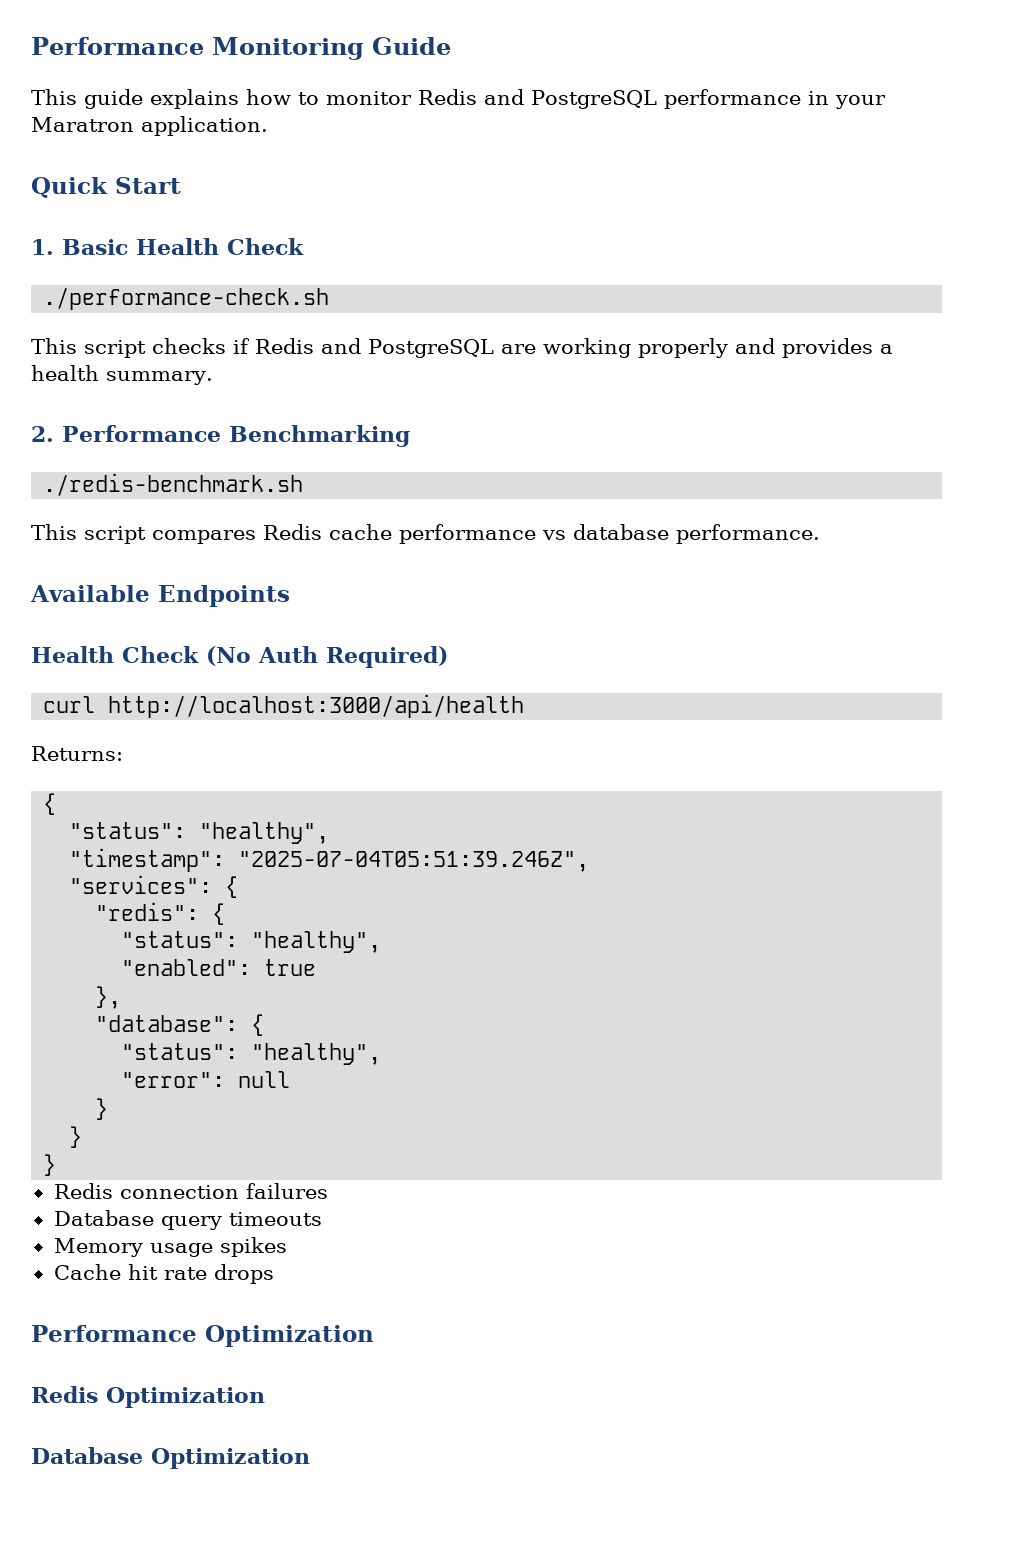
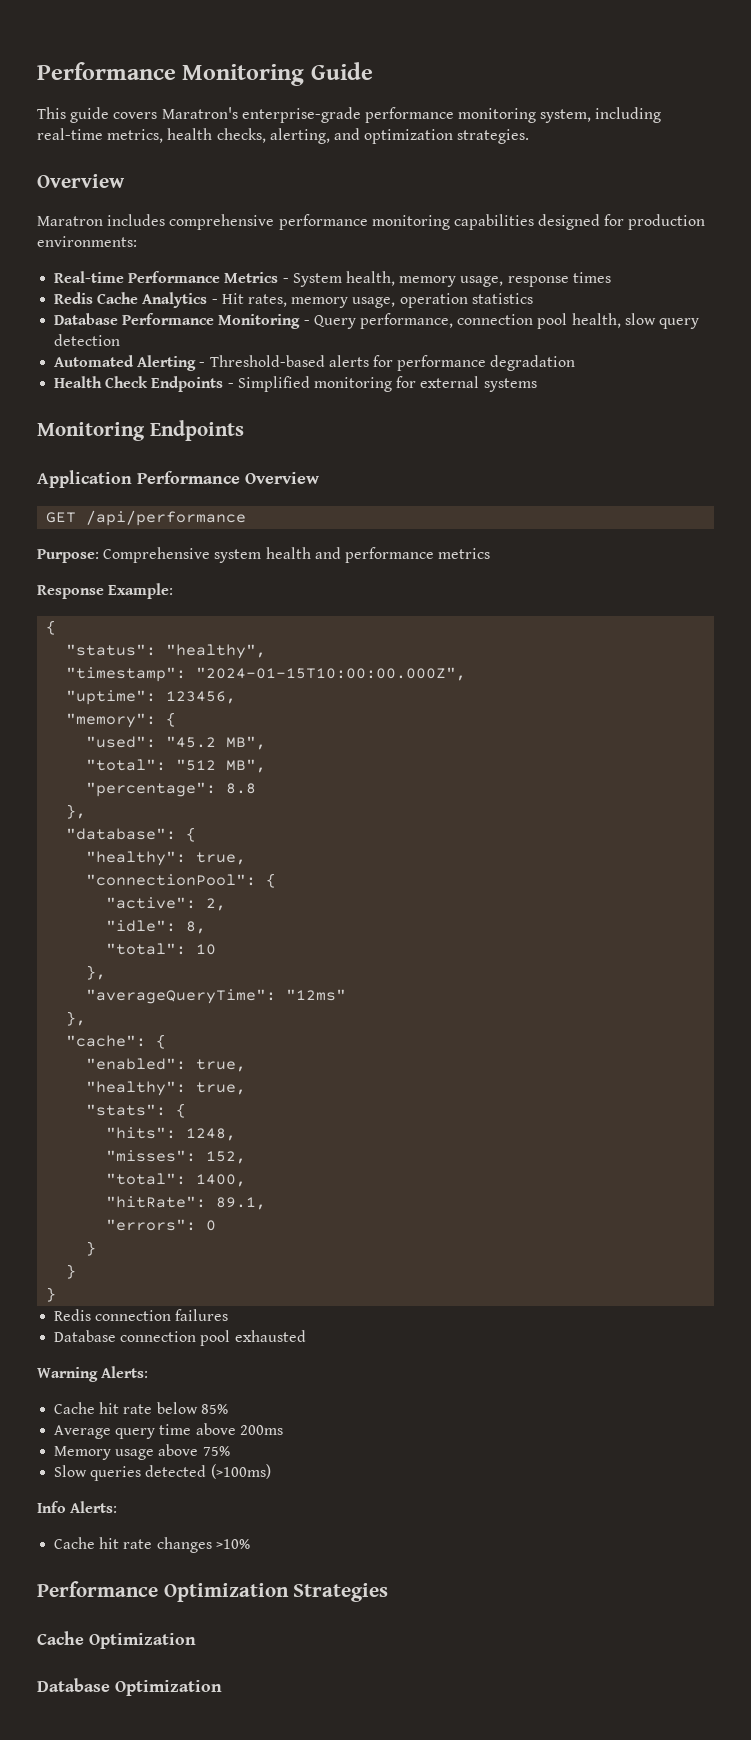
- This guide explains how to monitor Redis and PostgreSQL performance in your Maratron application.
- Quick Start
- 1. Basic Health Check
- ./performance-check.sh
- This script checks if Redis and PostgreSQL are working properly and provides a health summary.
- 2. Performance Benchmarking
- ./redis-benchmark.sh
- This script compares Redis cache performance vs database performance.
- Available Endpoints
- Health Check (No Auth Required)
- curl http://localhost:3000/api/health
- Returns:
+ This guide covers Maratron's enterprise-grade performance monitoring system, including real-time metrics, health checks, alerting, and optimization strategies.
+ Overview
+ Maratron includes comprehensive performance monitoring capabilities designed for production environments:
+ Real-time Performance Metrics - System health, memory usage, response times
+ Redis Cache Analytics - Hit rates, memory usage, operation statistics
+ Database Performance Monitoring - Query performance, connection pool health, slow query detection
+ Automated Alerting - Threshold-based alerts for performance degradation
+ Health Check Endpoints - Simplified monitoring for external systems
+ Monitoring Endpoints
+ Application Performance Overview
+ GET /api/performance
+ Purpose: Comprehensive system health and performance metrics
+ Response Example:
  {
  "status": "healthy",
- "timestamp": "2025-07-04T05:51:39.246Z",
- "services": {
- "redis": {
- "status": "healthy",
- "enabled": true
+ "timestamp": "2024-01-15T10:00:00.000Z",
+ "uptime": 123456,
+ "memory": {
+ "used": "45.2 MB",
+ "total": "512 MB",
+ "percentage": 8.8
  },
  "database": {
- "status": "healthy",
- "error": null
+ "healthy": true,
+ "connectionPool": {
+ "active": 2,
+ "idle": 8,
+ "total": 10
+ },
+ "averageQueryTime": "12ms"
+ },
+ "cache": {
+ "enabled": true,
+ "healthy": true,
+ "stats": {
+ "hits": 1248,
+ "misses": 152,
+ "total": 1400,
+ "hitRate": 89.1,
+ "errors": 0
- Database query timeouts
- Memory usage spikes
- Cache hit rate drops
+ Database connection pool exhausted
+ Warning Alerts:
+ Cache hit rate below 85%
+ Average query time above 200ms
+ Memory usage above 75%
+ Slow queries detected (>100ms)
+ Info Alerts:
+ Cache hit rate changes >10%
- Performance Optimization
- Redis Optimization
+ Performance Optimization Strategies
+ Cache Optimization

